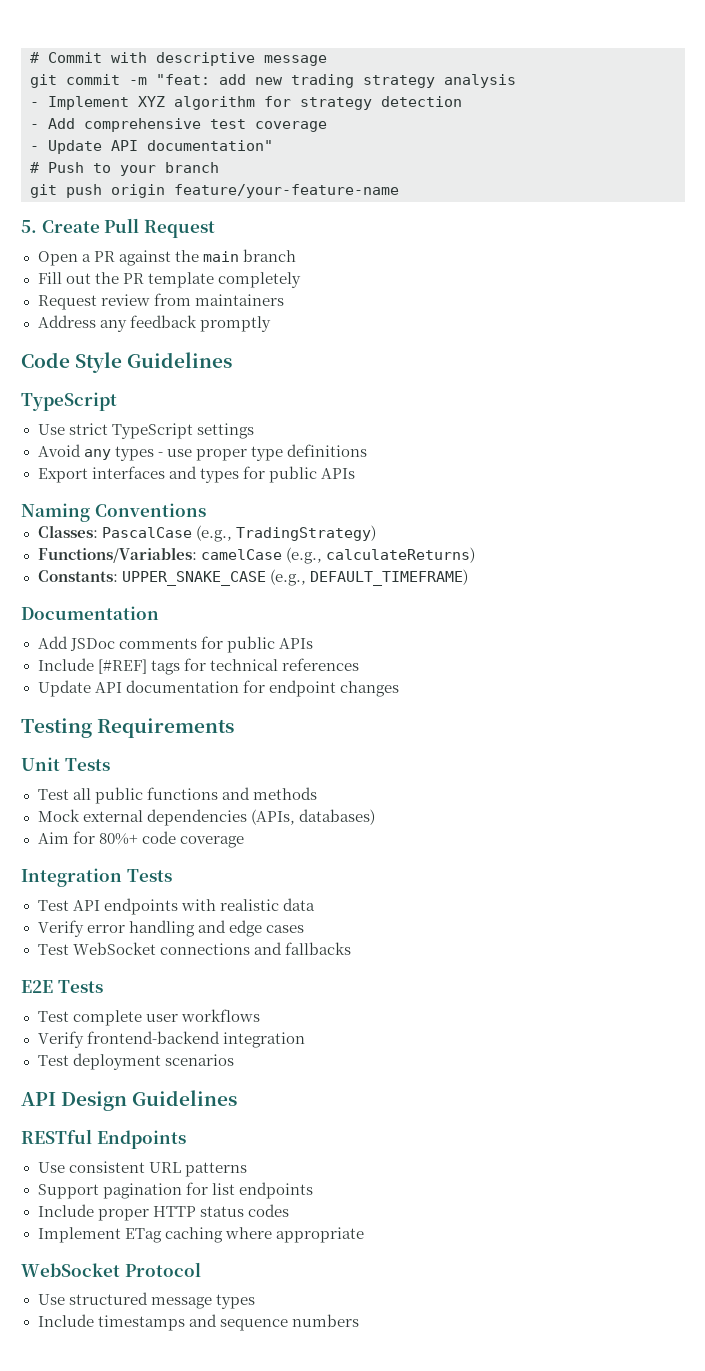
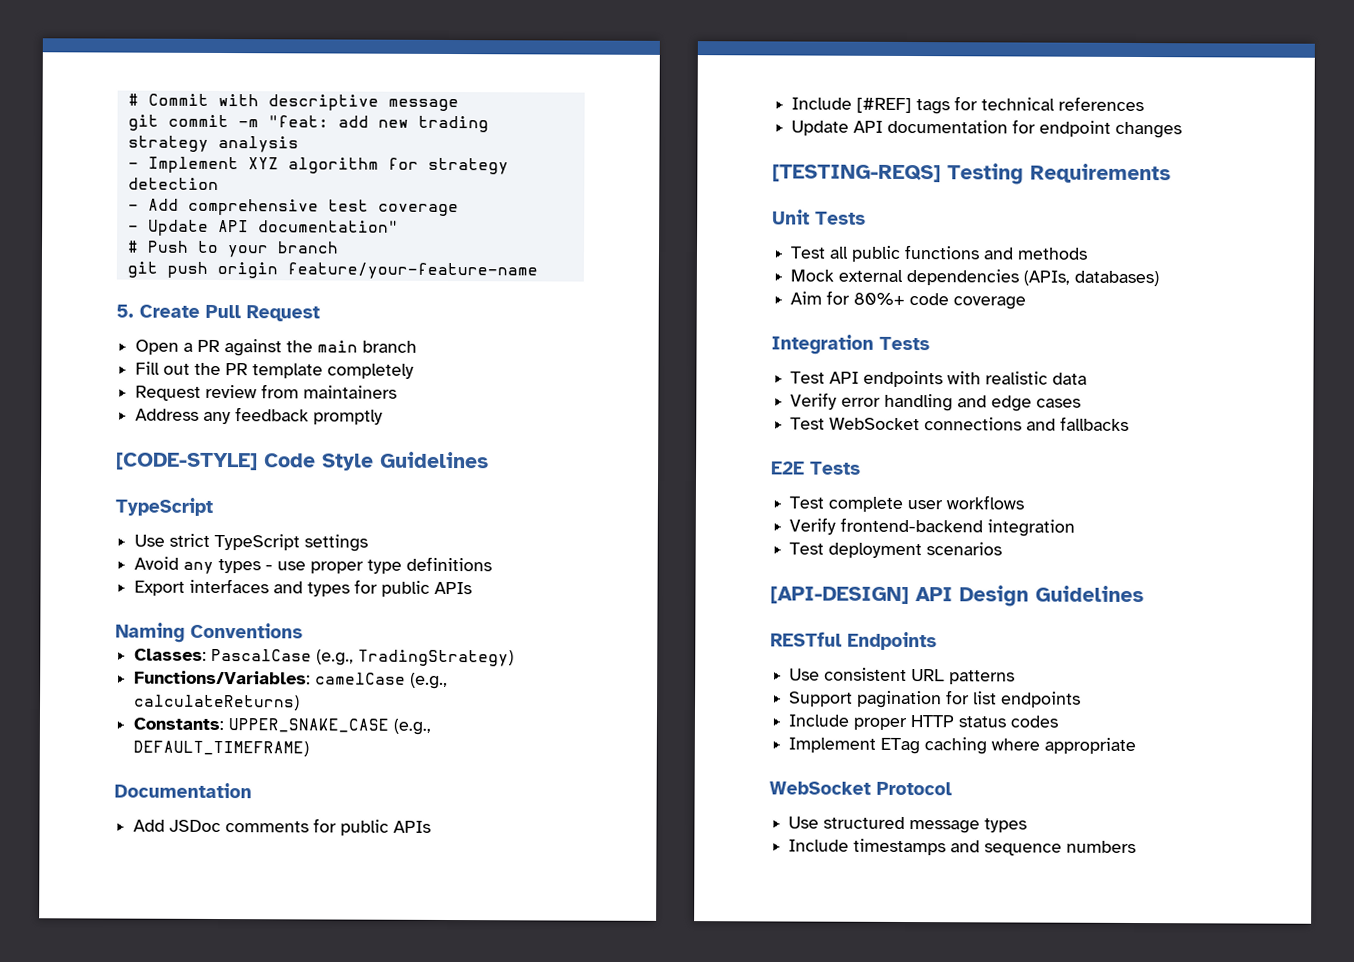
- Code Style Guidelines
+ [CODE-STYLE] Code Style Guidelines
- Testing Requirements
+ [TESTING-REQS] Testing Requirements
- API Design Guidelines
+ [API-DESIGN] API Design Guidelines

